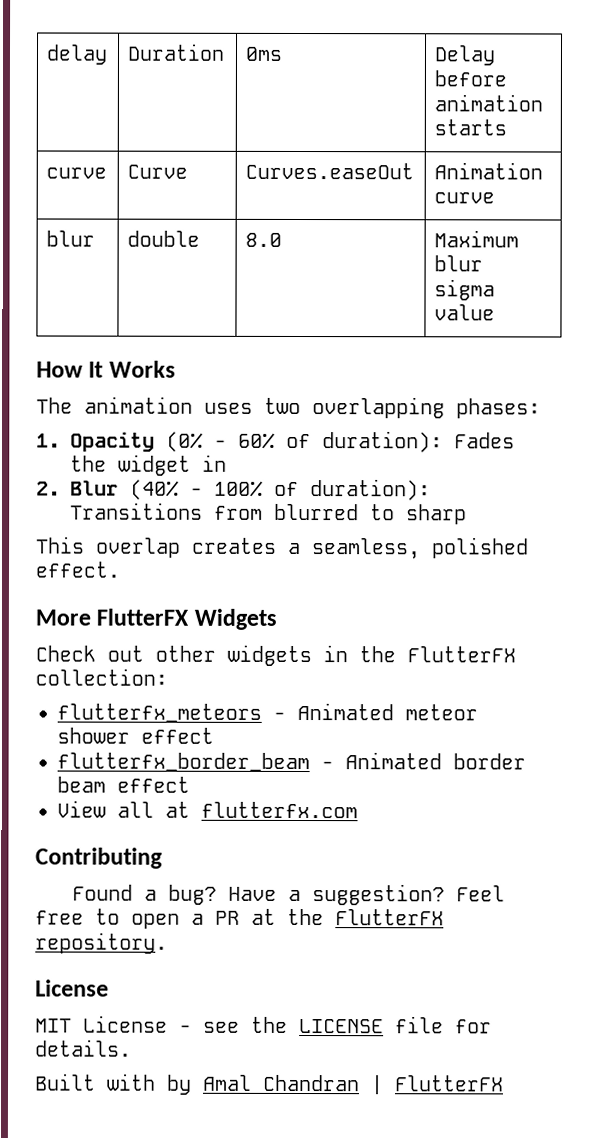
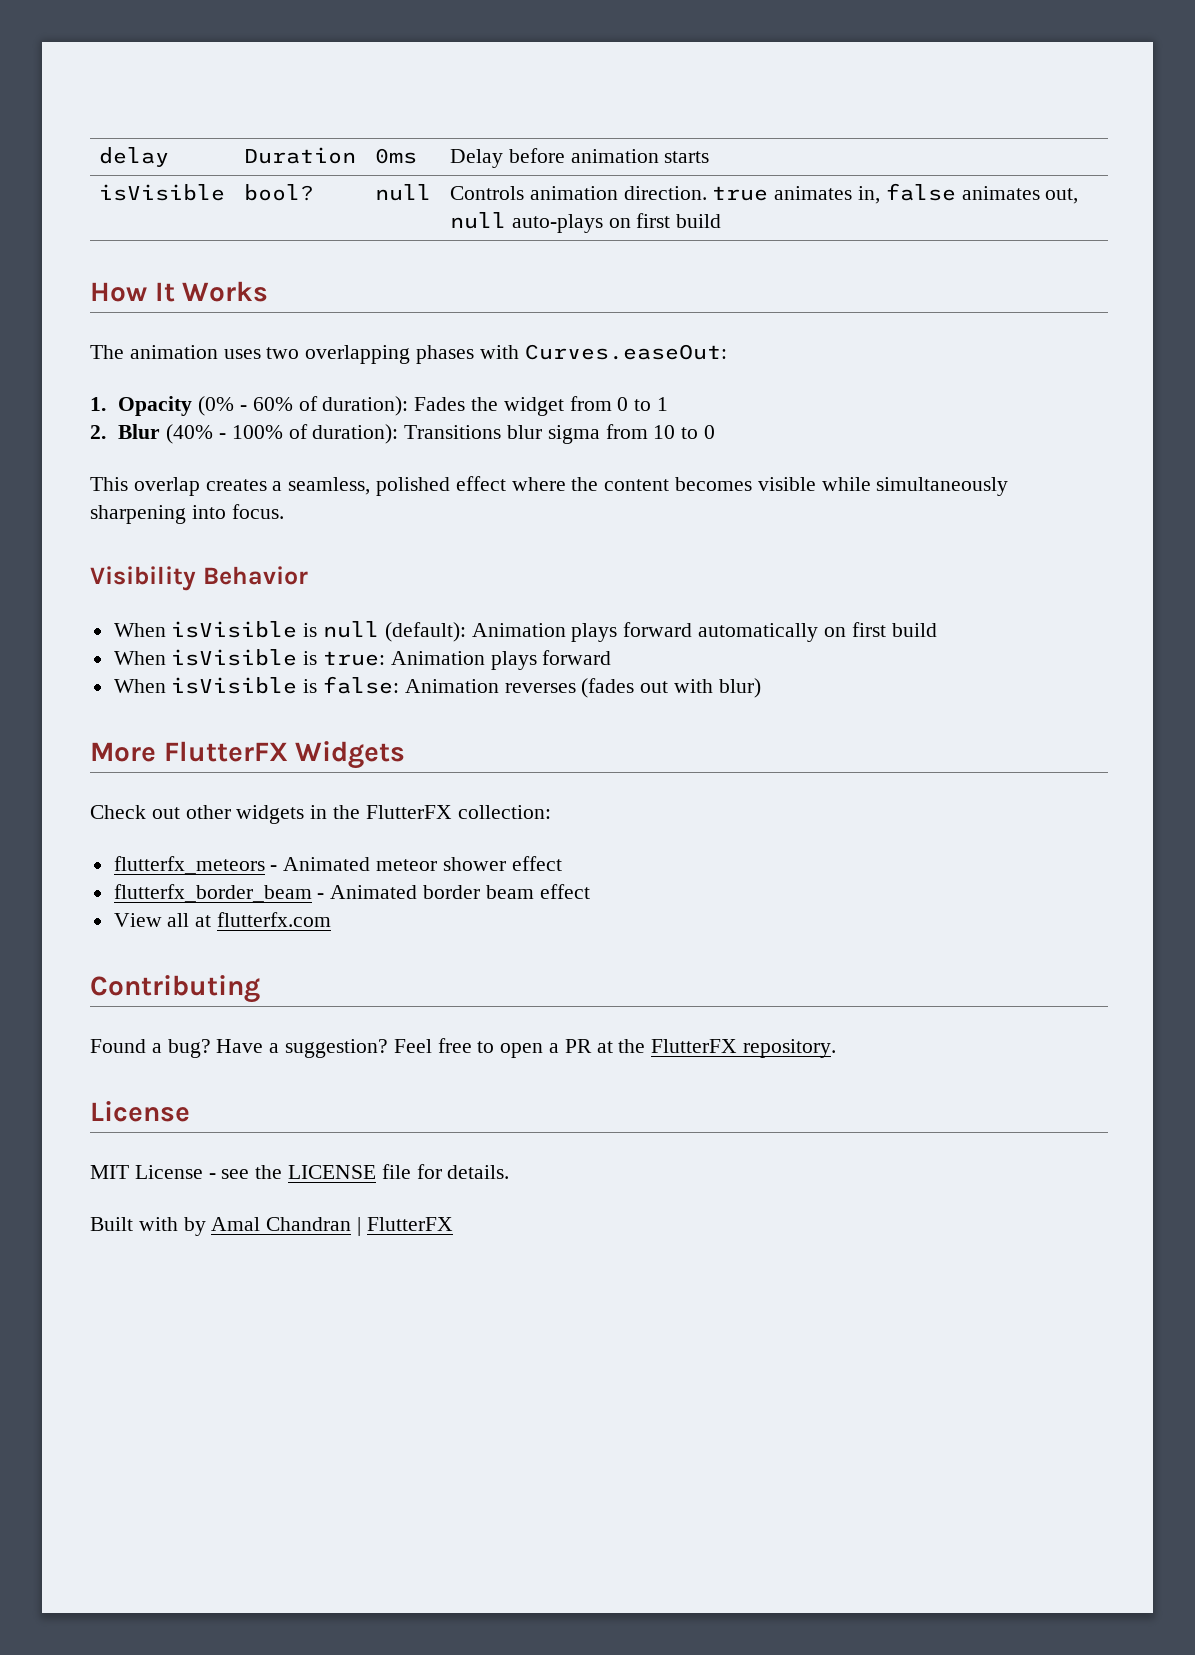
- curve | Curve | Curves.easeOut | Animation curve
- blur | double | 8.0 | Maximum blur sigma value
+ isVisible | bool? | null | Controls animation direction. true animates in, false animates out, null auto-plays on first build
- The animation uses two overlapping phases:
+ The animation uses two overlapping phases with Curves.easeOut:
- 1. Opacity (0% - 60% of duration): Fades the widget in
+ 1. Opacity (0% - 60% of duration): Fades the widget from 0 to 1
- 2. Blur (40% - 100% of duration): Transitions from blurred to sharp
+ 2. Blur (40% - 100% of duration): Transitions blur sigma from 10 to 0
- This overlap creates a seamless, polished effect.
+ This overlap creates a seamless, polished effect where the content becomes visible while simultaneously sharpening into focus.
+ Visibility Behavior
+ When isVisible is null (default): Animation plays forward automatically on first build
+ When isVisible is true: Animation plays forward
+ When isVisible is false: Animation reverses (fades out with blur)

